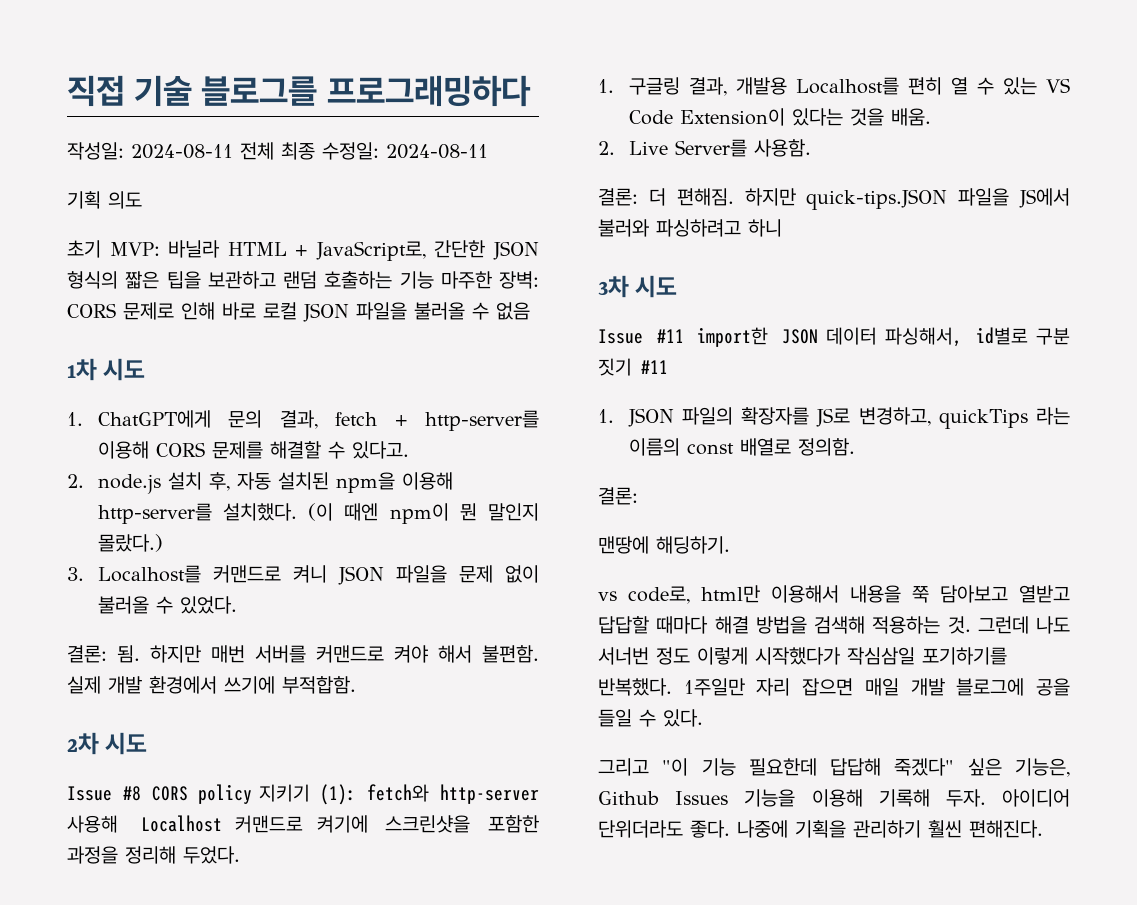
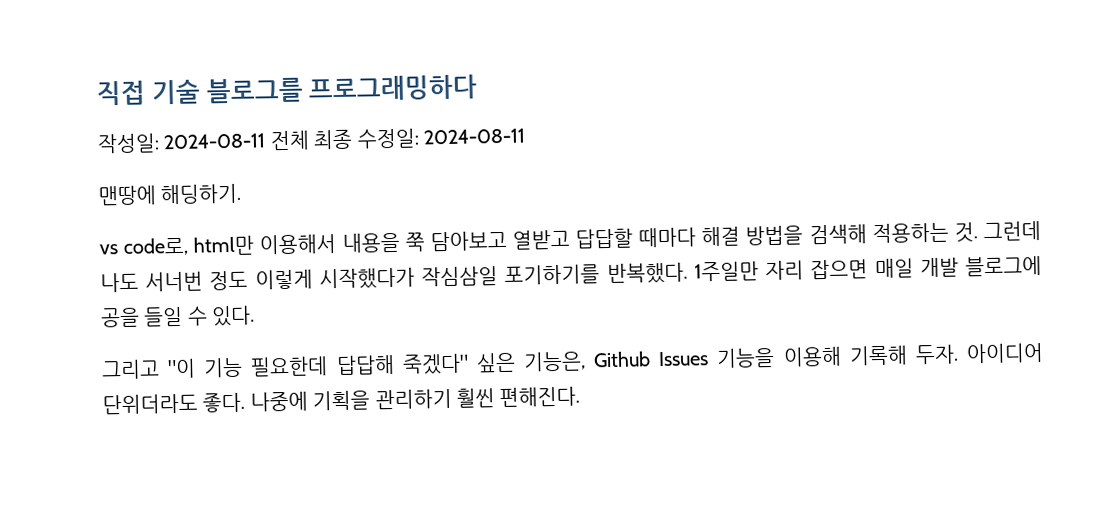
- 기획 의도
- 초기 MVP: 바닐라 HTML + JavaScript로, 간단한 JSON 형식의 짧은 팁을 보관하고 랜덤 호출하는 기능 마주한 장벽: CORS 문제로 인해 바로 로컬 JSON 파일을 불러올 수 없음
- 1차 시도
- 1. ChatGPT에게 문의 결과, fetch + http-server를 이용해 CORS 문제를 해결할 수 있다고.
- 2. node.js 설치 후, 자동 설치된 npm을 이용해 http-server를 설치했다. (이 때엔 npm이 뭔 말인지 몰랐다.)
- 3. Localhost를 커맨드로 켜니 JSON 파일을 문제 없이 불러올 수 있었다.
- 결론: 됨. 하지만 매번 서버를 커맨드로 켜야 해서 불편함. 실제 개발 환경에서 쓰기에 부적합함.
- 2차 시도
- Issue #8 CORS policy 지키기 (1): fetch와 http-server 사용해 Localhost 커맨드로 켜기에 스크린샷을 포함한 과정을 정리해 두었다.
- 1. 구글링 결과, 개발용 Localhost를 편히 열 수 있는 VS Code Extension이 있다는 것을 배움.
- 2. Live Server를 사용함.
- 결론: 더 편해짐. 하지만 quick-tips.JSON 파일을 JS에서 불러와 파싱하려고 하니
- 3차 시도
- Issue #11 import한 JSON 데이터 파싱해서, id별로 구분 짓기 #11
- 1. JSON 파일의 확장자를 JS로 변경하고, quickTips 라는 이름의 const 배열로 정의함.
- 결론:

